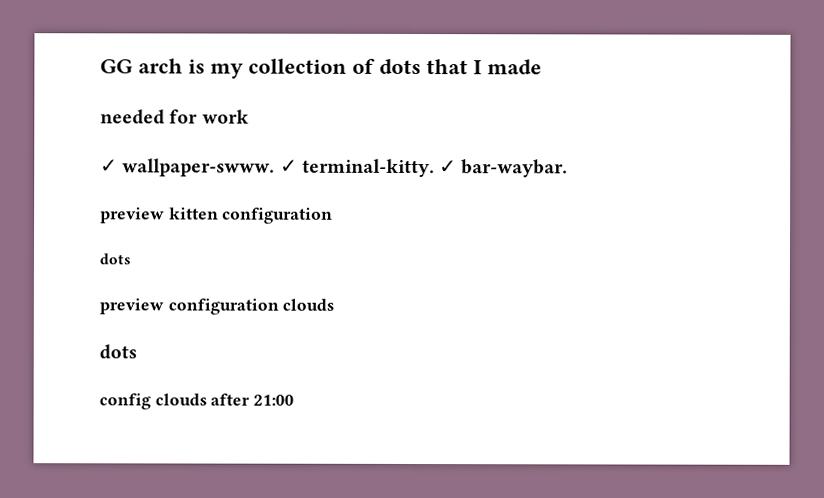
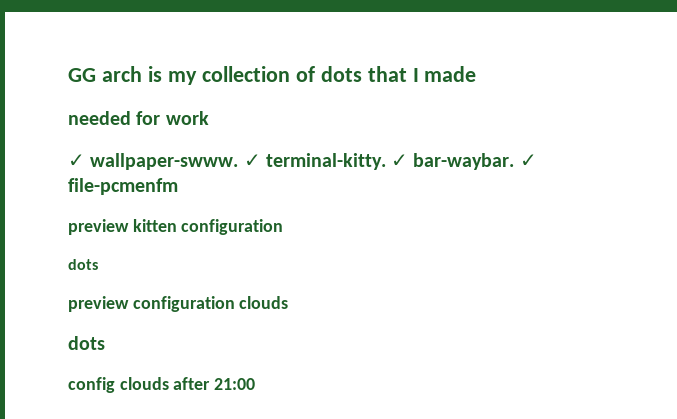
+ ✓ file-pcmenfm

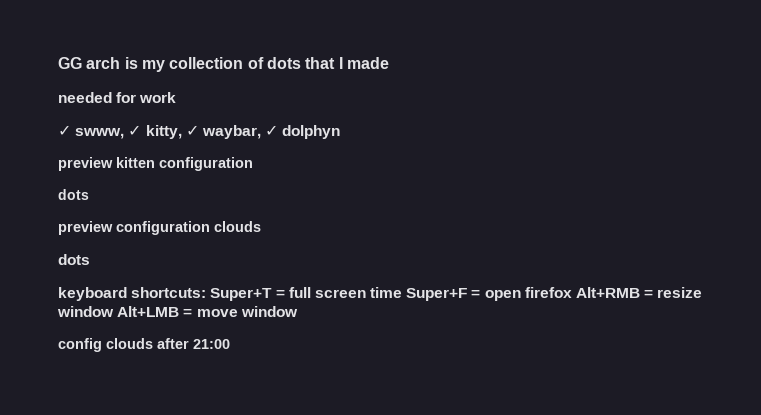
- ✓ wallpaper-swww. ✓ terminal-kitty. ✓ bar-waybar. ✓ file-pcmenfm
+ ✓ swww, ✓ kitty, ✓ waybar, ✓ dolphyn
+ keyboard shortcuts: Super+T = full screen time Super+F = open firefox Alt+RMB = resize window Alt+LMB = move window

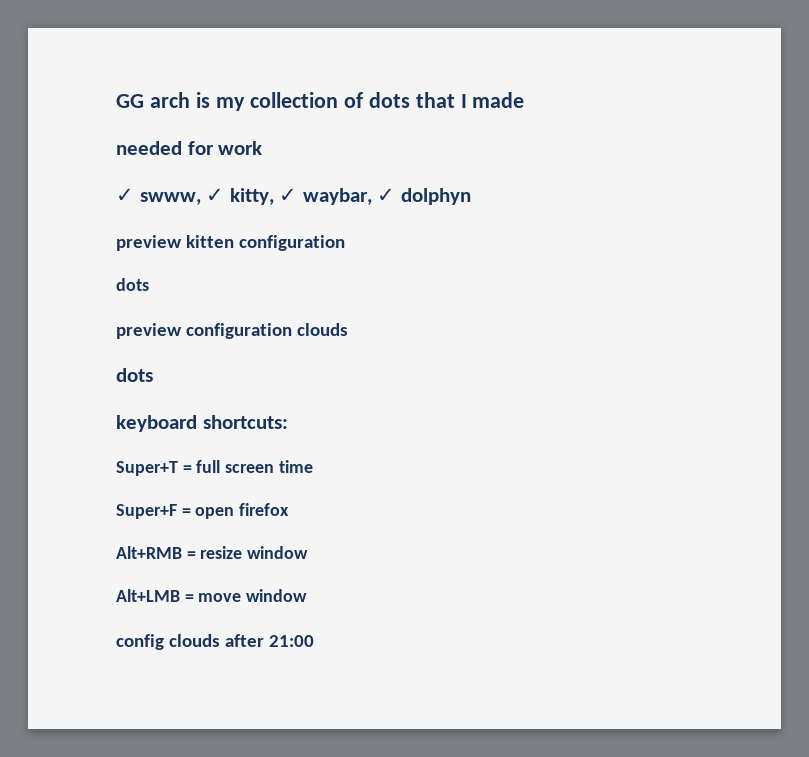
- keyboard shortcuts: Super+T = full screen time Super+F = open firefox Alt+RMB = resize window Alt+LMB = move window
+ keyboard shortcuts:
+ Super+T = full screen time
+ Super+F = open firefox
+ Alt+RMB = resize window
+ Alt+LMB = move window

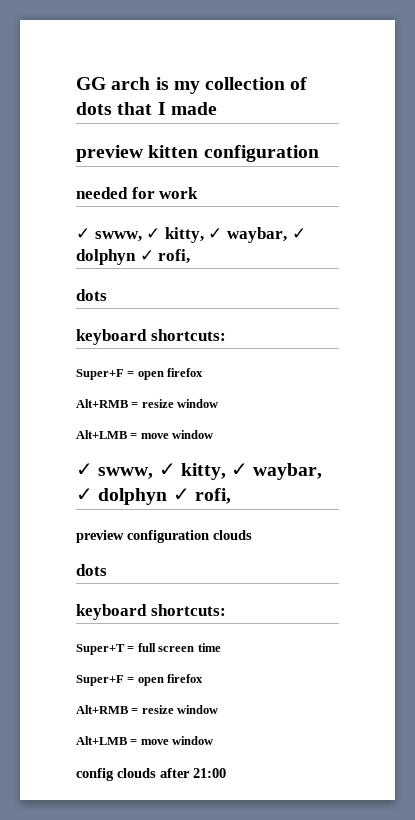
+ preview kitten configuration
  needed for work
- ✓ swww, ✓ kitty, ✓ waybar, ✓ dolphyn
- preview kitten configuration
+ ✓ swww, ✓ kitty, ✓ waybar, ✓ dolphyn ✓ rofi,
  dots
+ keyboard shortcuts:
+ Super+F = open firefox
+ Alt+RMB = resize window
+ Alt+LMB = move window
+ ✓ swww, ✓ kitty, ✓ waybar, ✓ dolphyn ✓ rofi,

